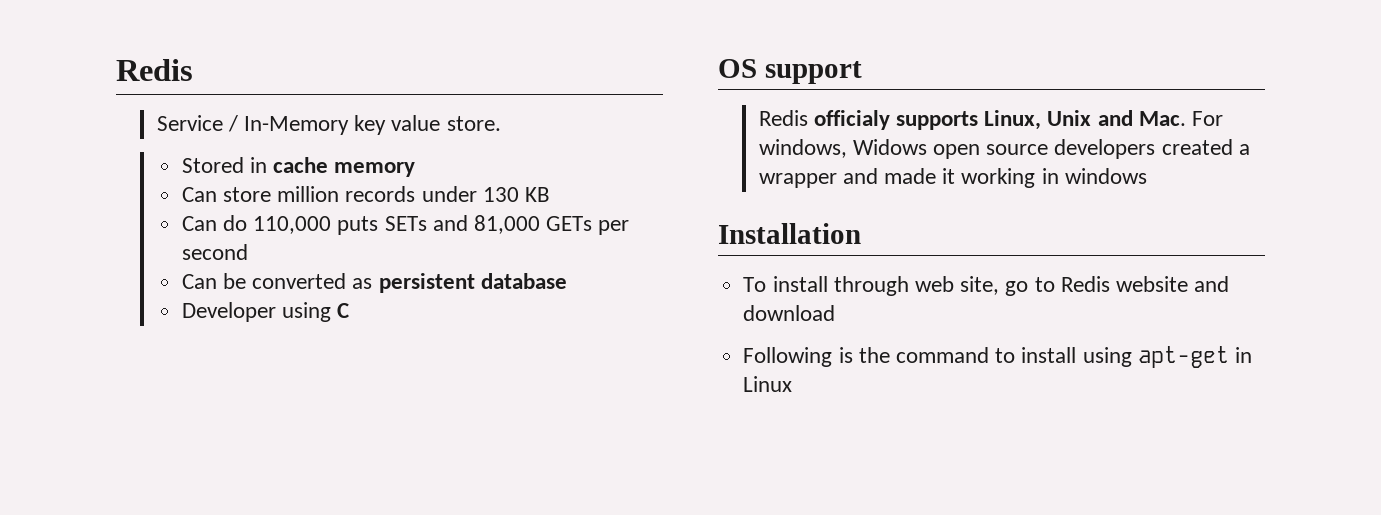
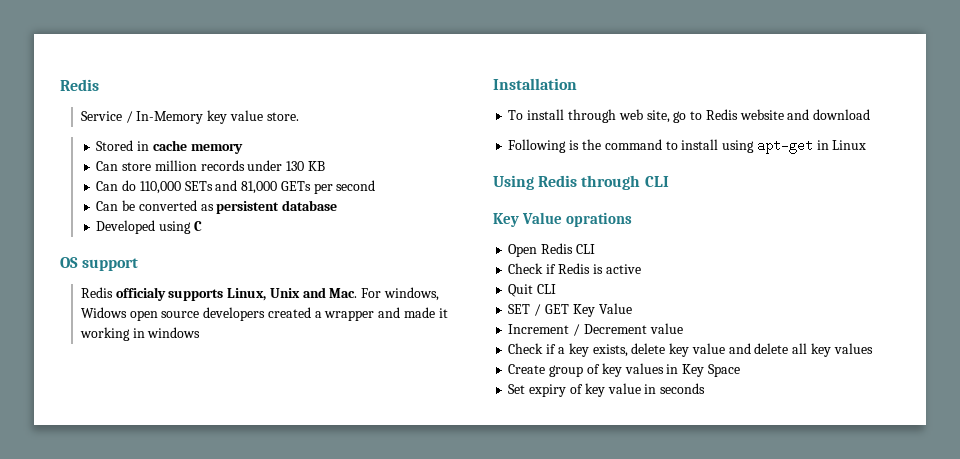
- Can do 110,000 puts SETs and 81,000 GETs per second
+ Can do 110,000 SETs and 81,000 GETs per second
- Developer using C
+ Developed using C
+ Using Redis through CLI
+ Key Value oprations
+ Open Redis CLI
+ Check if Redis is active
+ Quit CLI
+ SET / GET Key Value
+ Increment / Decrement value
+ Check if a key exists, delete key value and delete all key values
+ Create group of key values in Key Space
+ Set expiry of key value in seconds

